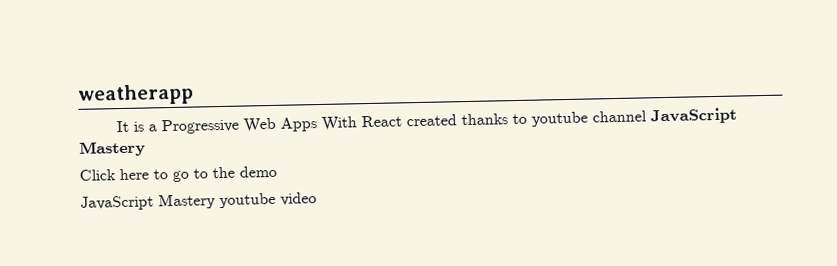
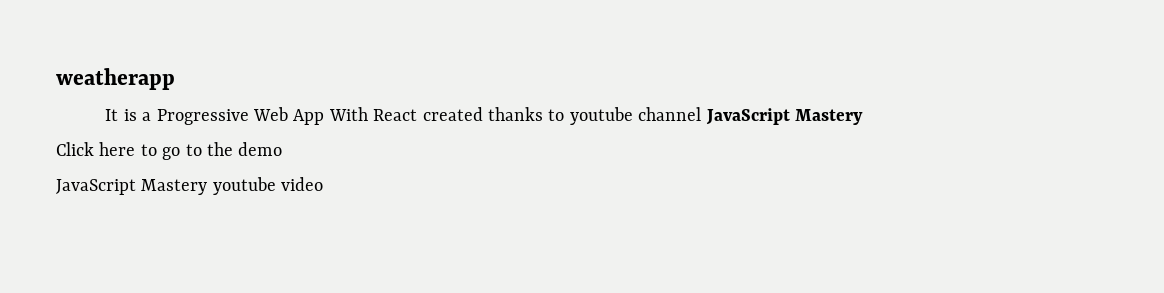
- It is a Progressive Web Apps With React created thanks to youtube channel JavaScript Mastery
+ It is a Progressive Web App With React created thanks to youtube channel JavaScript Mastery

